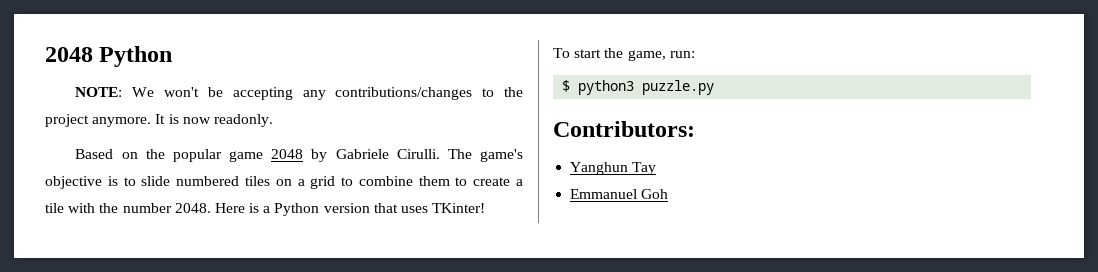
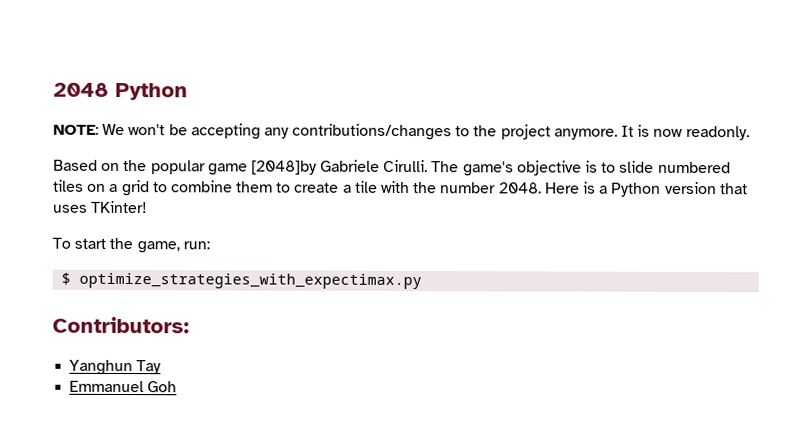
- Based on the popular game 2048 by Gabriele Cirulli.
+ Based on the popular game [2048]by Gabriele Cirulli.
- $ python3 puzzle.py
+ $ optimize_strategies_with_expectimax.py

